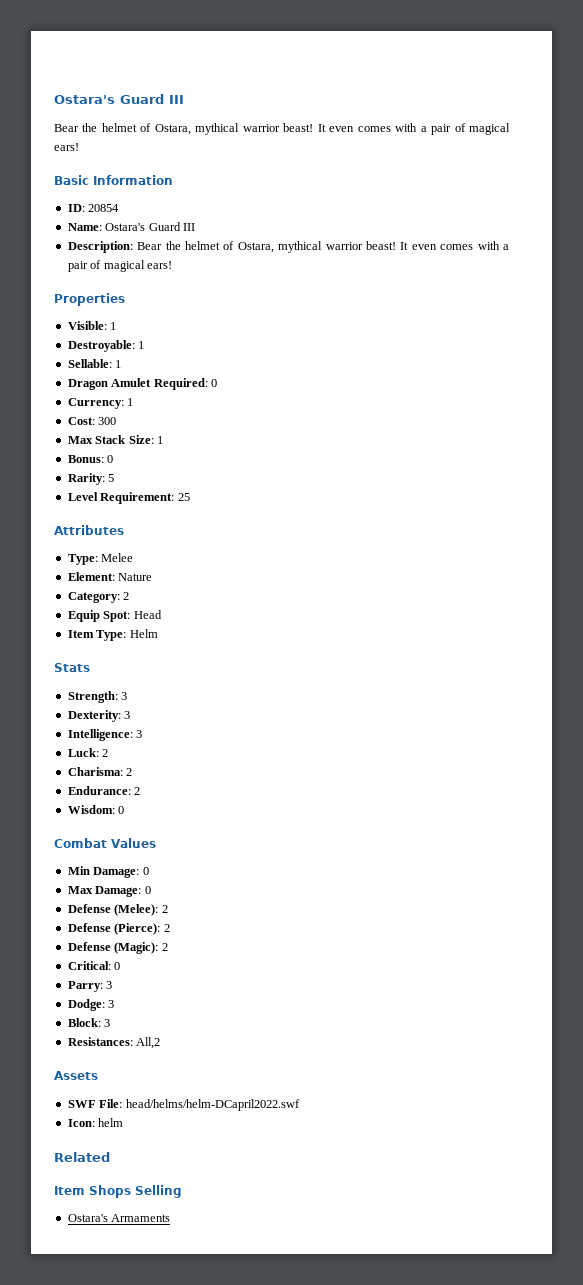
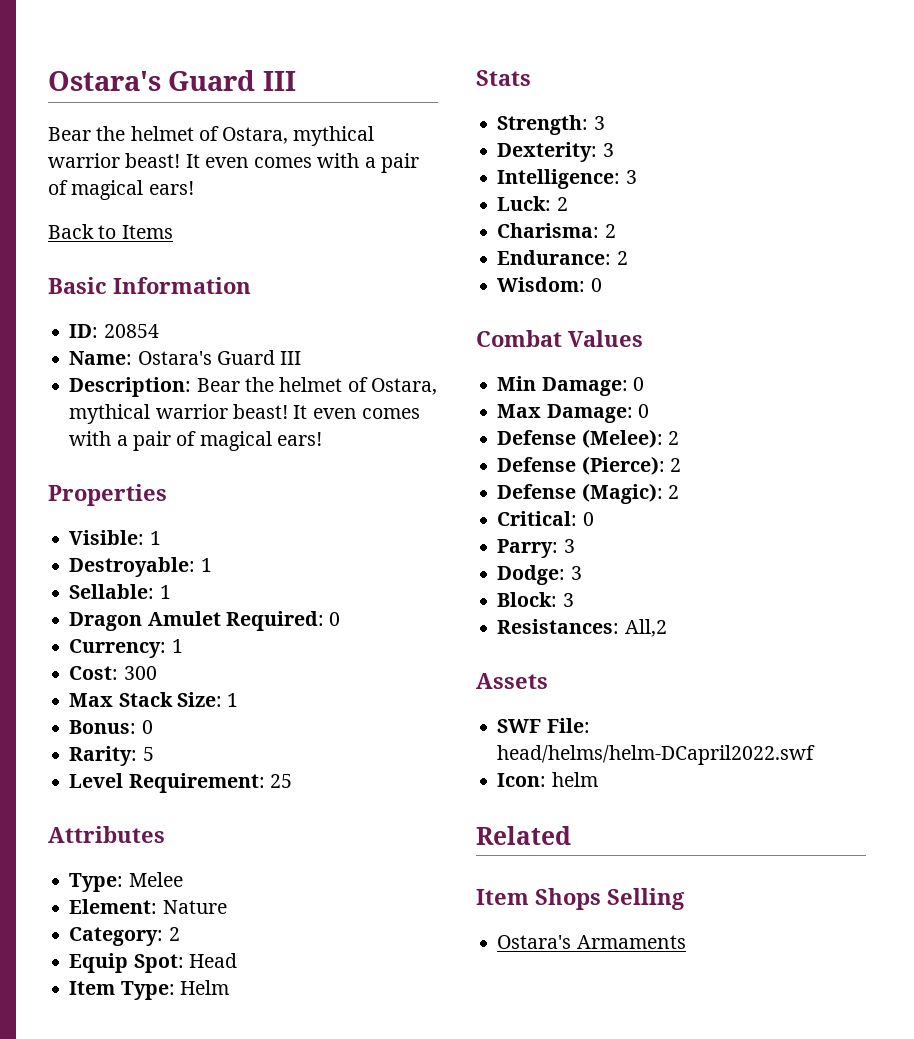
+ Back to Items

